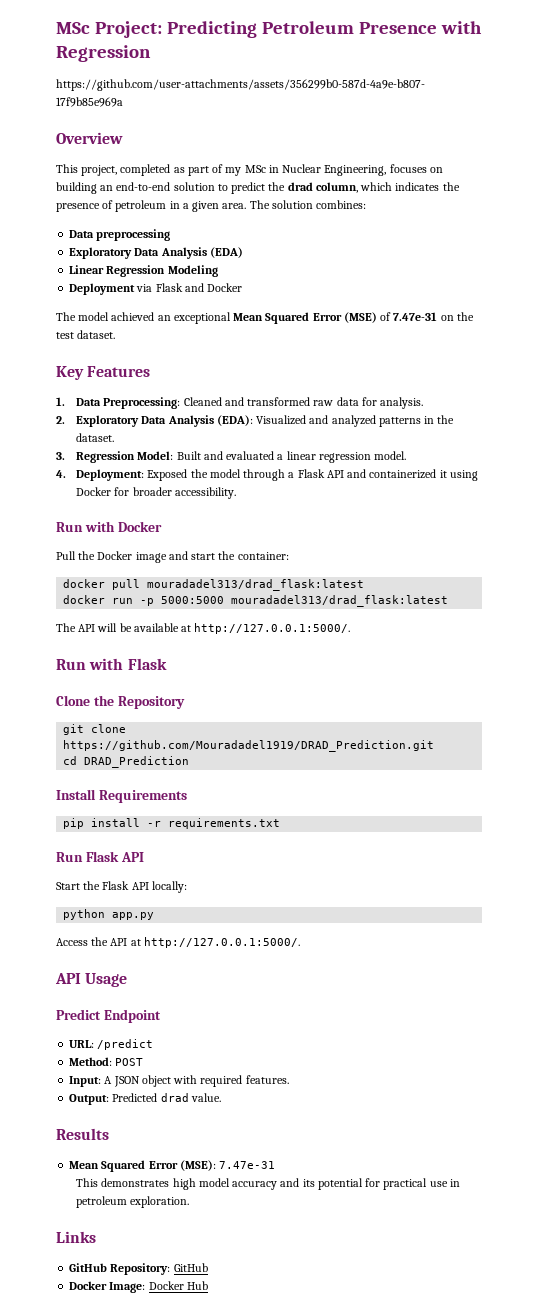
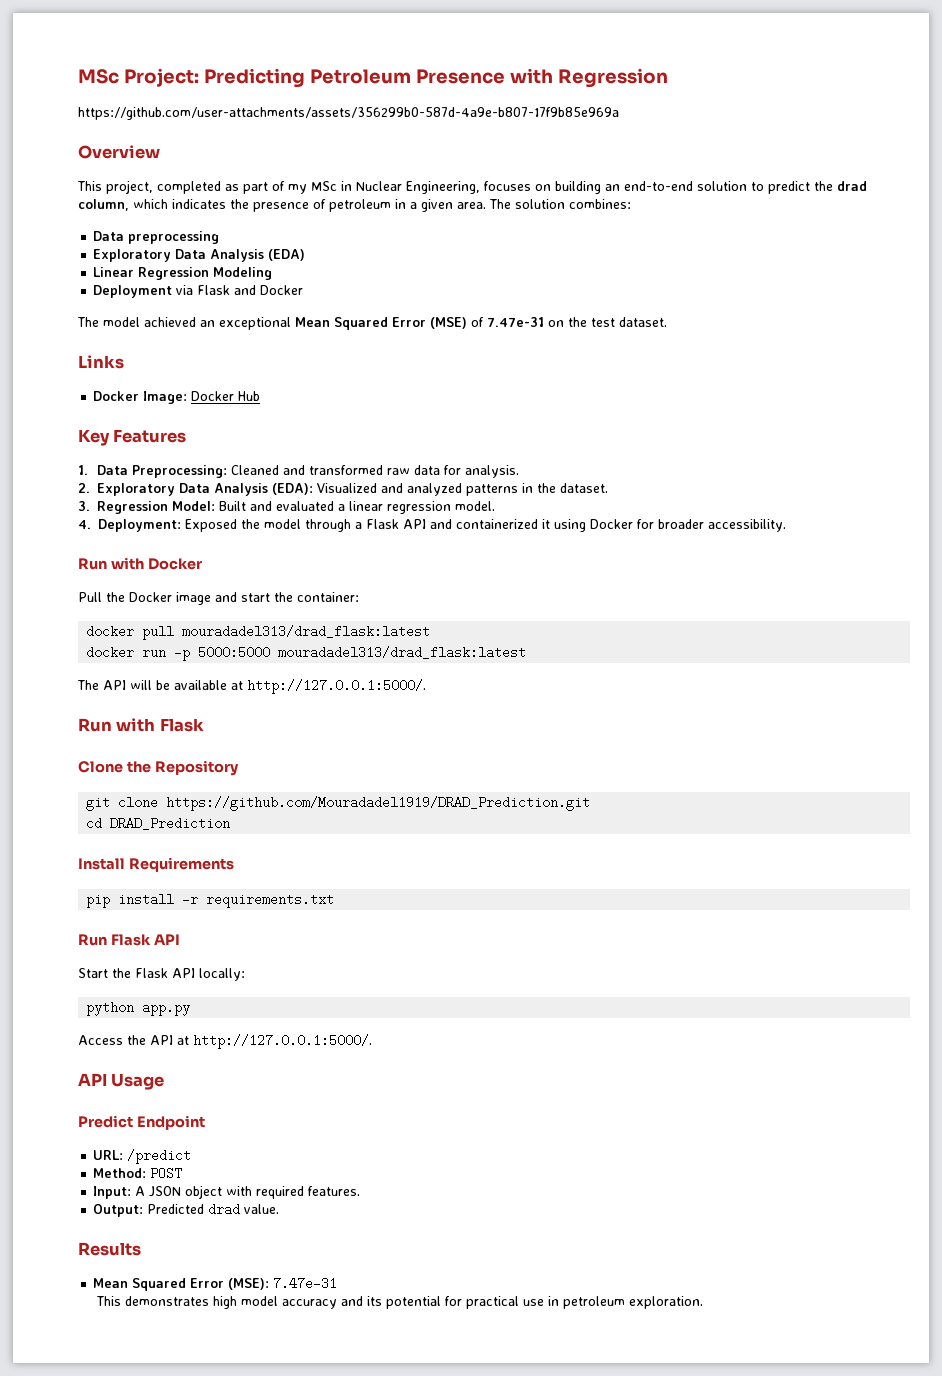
+ Links
+ Docker Image: Docker Hub
- Links
- GitHub Repository: GitHub
- Docker Image: Docker Hub

